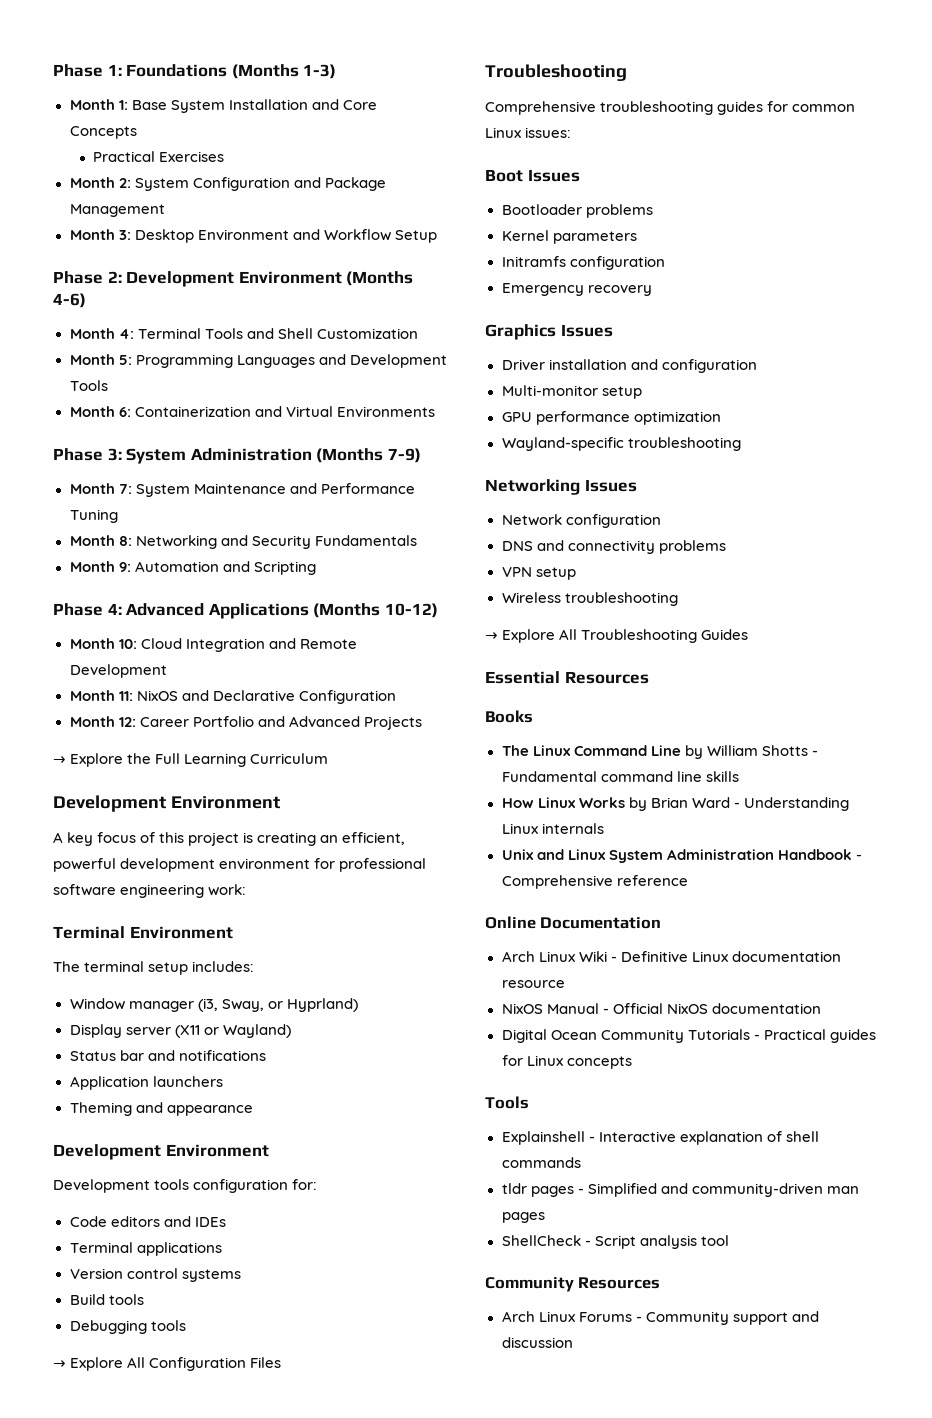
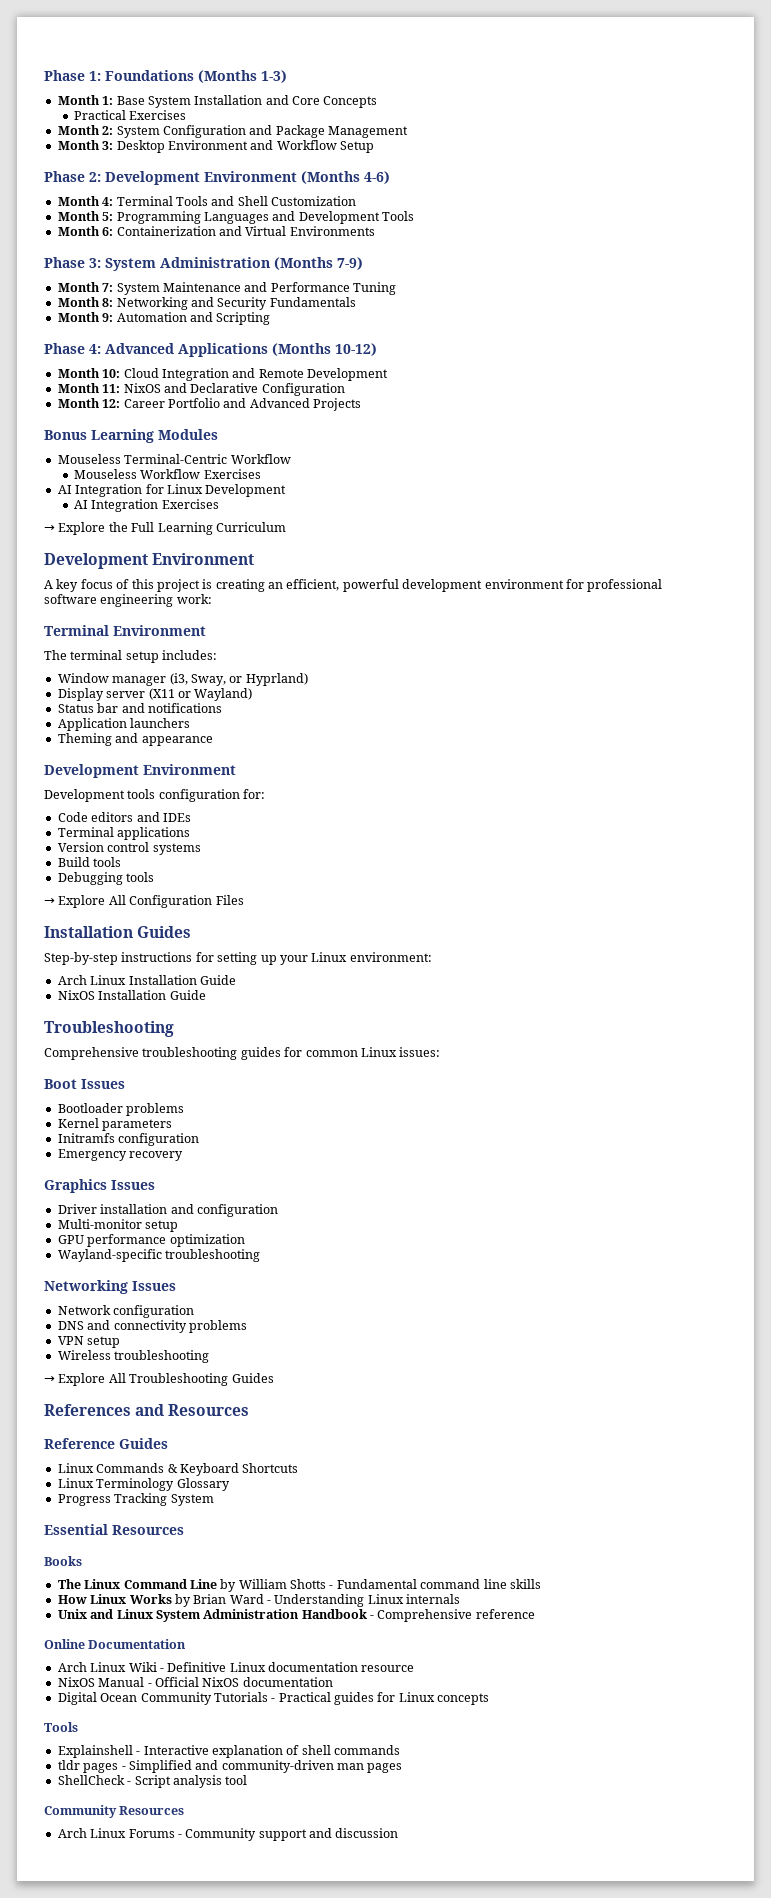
+ Bonus Learning Modules
+ Mouseless Terminal-Centric Workflow
+ Mouseless Workflow Exercises
+ AI Integration for Linux Development
+ AI Integration Exercises
+ Installation Guides
+ Step-by-step instructions for setting up your Linux environment:
+ Arch Linux Installation Guide
+ NixOS Installation Guide
+ References and Resources
+ Reference Guides
+ Linux Commands & Keyboard Shortcuts
+ Linux Terminology Glossary
+ Progress Tracking System

